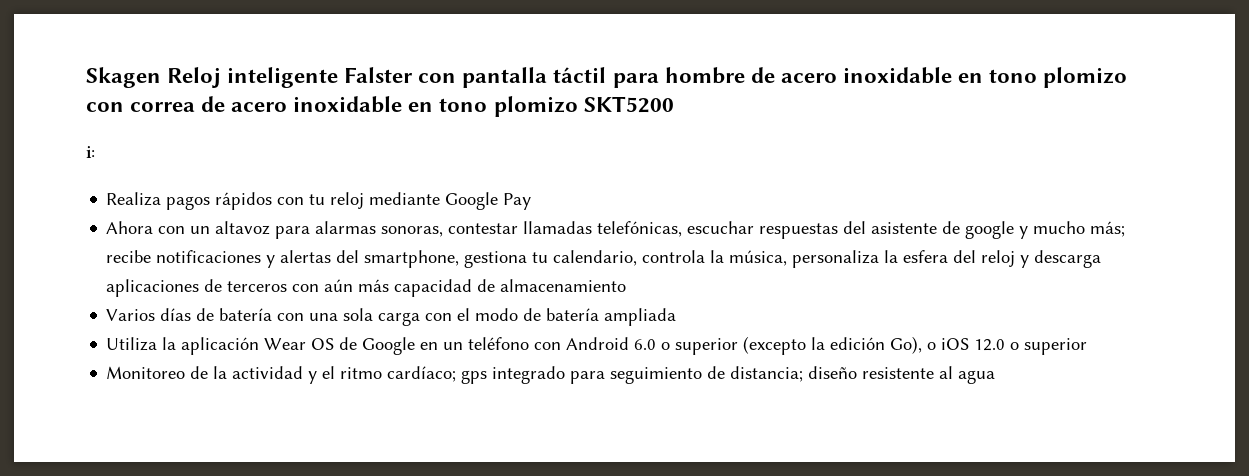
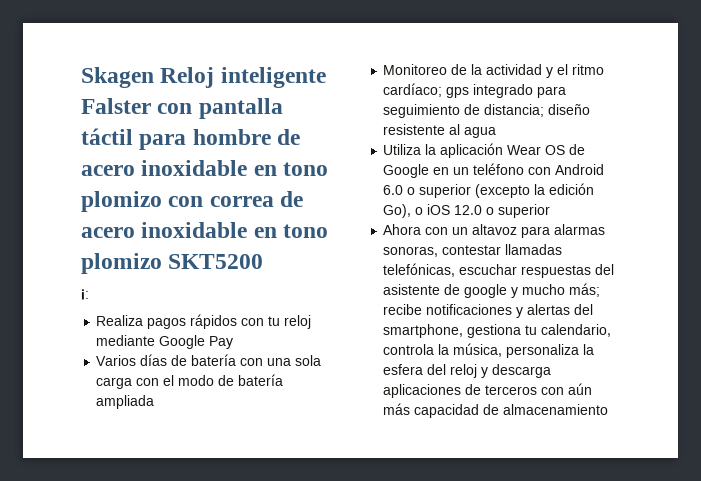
+ Varios días de batería con una sola carga con el modo de batería ampliada
+ Monitoreo de la actividad y el ritmo cardíaco; gps integrado para seguimiento de distancia; diseño resistente al agua
+ Utiliza la aplicación Wear OS de Google en un teléfono con Android 6.0 o superior (excepto la edición Go), o iOS 12.0 o superior
- Varios días de batería con una sola carga con el modo de batería ampliada
- Utiliza la aplicación Wear OS de Google en un teléfono con Android 6.0 o superior (excepto la edición Go), o iOS 12.0 o superior
- Monitoreo de la actividad y el ritmo cardíaco; gps integrado para seguimiento de distancia; diseño resistente al agua

